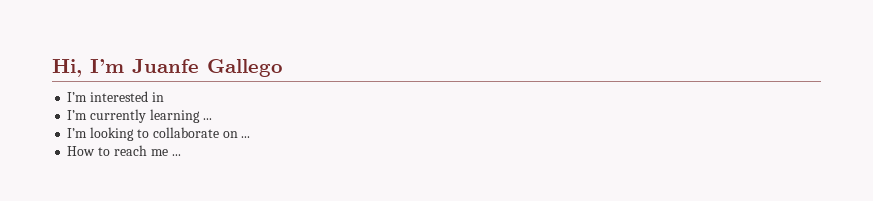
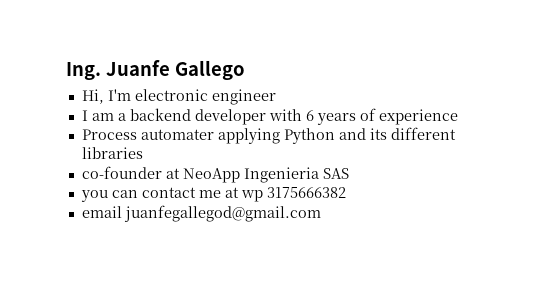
- Hi, I’m Juanfe Gallego
+ Ing. Juanfe Gallego
- I’m interested in
- I’m currently learning ...
- I’m looking to collaborate on ...
- How to reach me ...
+ Hi, I'm electronic engineer
+ I am a backend developer with 6 years of experience
+ Process automater applying Python and its different libraries
+ co-founder at NeoApp Ingenieria SAS
+ you can contact me at wp 3175666382
+ email juanfegallegod@gmail.com

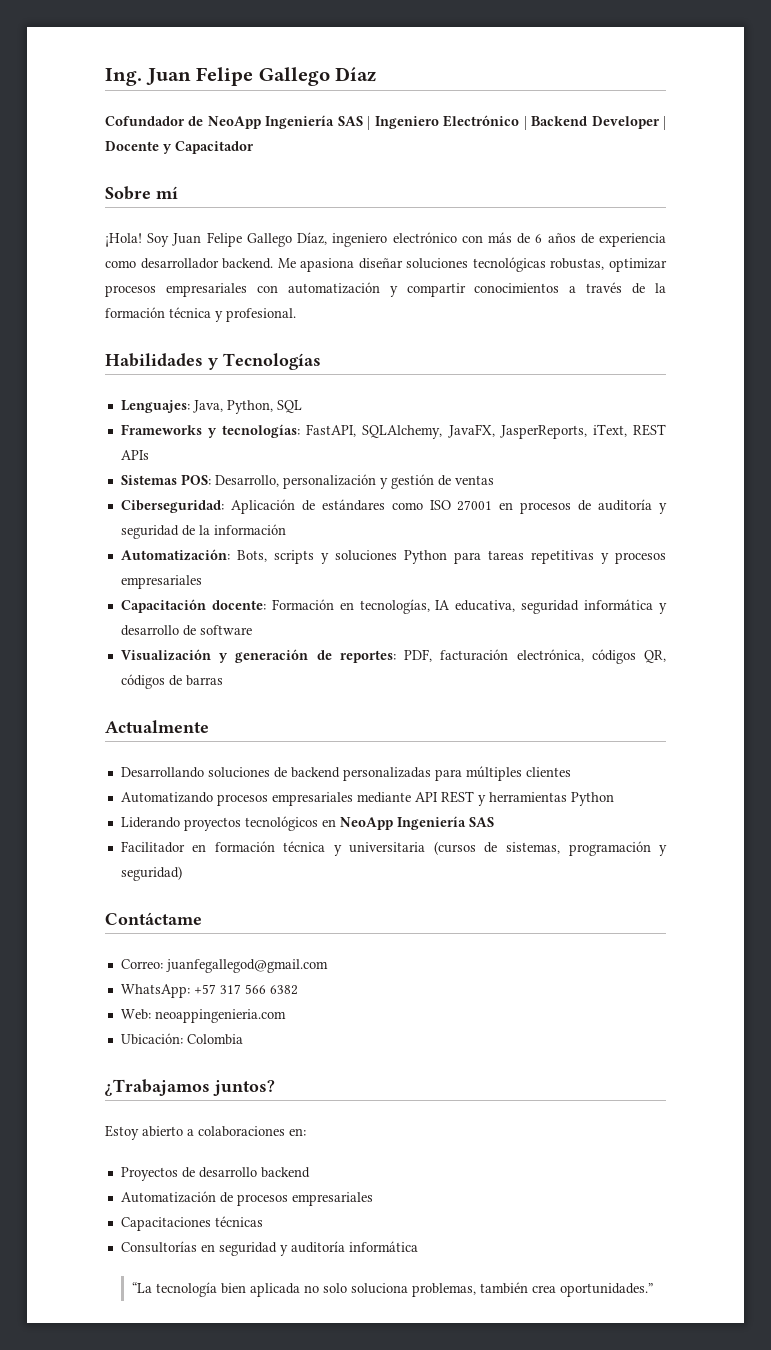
- Ing. Juanfe Gallego
- Hi, I'm electronic engineer
- I am a backend developer with 6 years of experience
- Process automater applying Python and its different libraries
- co-founder at NeoApp Ingenieria SAS
- you can contact me at wp 3175666382
- email juanfegallegod@gmail.com
+ Ing. Juan Felipe Gallego Díaz
+ Cofundador de NeoApp Ingeniería SAS | Ingeniero Electrónico | Backend Developer | Docente y Capacitador
+ Sobre mí
+ ¡Hola! Soy Juan Felipe Gallego Díaz, ingeniero electrónico con más de 6 años de experiencia como desarrollador backend. Me apasiona diseñar soluciones tecnológicas robustas, optimizar procesos empresariales con automatización y compartir conocimientos a través de la formación técnica y profesional.
+ Habilidades y Tecnologías
+ Lenguajes: Java, Python, SQL
+ Frameworks y tecnologías: FastAPI, SQLAlchemy, JavaFX, JasperReports, iText, REST APIs
+ Sistemas POS: Desarrollo, personalización y gestión de ventas
+ Ciberseguridad: Aplicación de estándares como ISO 27001 en procesos de auditoría y seguridad de la información
+ Automatización: Bots, scripts y soluciones Python para tareas repetitivas y procesos empresariales
+ Capacitación docente: Formación en tecnologías, IA educativa, seguridad informática y desarrollo de software
+ Visualización y generación de reportes: PDF, facturación electrónica, códigos QR, códigos de barras
+ Actualmente
+ Desarrollando soluciones de backend personalizadas para múltiples clientes
+ Automatizando procesos empresariales mediante API REST y herramientas Python
+ Liderando proyectos tecnológicos en NeoApp Ingeniería SAS
+ Facilitador en formación técnica y universitaria (cursos de sistemas, programación y seguridad)
+ Contáctame
+ Correo: juanfegallegod@gmail.com
+ WhatsApp: +57 317 566 6382
+ Web: neoappingenieria.com
+ Ubicación: Colombia
+ ¿Trabajamos juntos?
+ Estoy abierto a colaboraciones en:
+ Proyectos de desarrollo backend
+ Automatización de procesos empresariales
+ Capacitaciones técnicas
+ Consultorías en seguridad y auditoría informática
+ “La tecnología bien aplicada no solo soluciona problemas, también crea oportunidades.”

